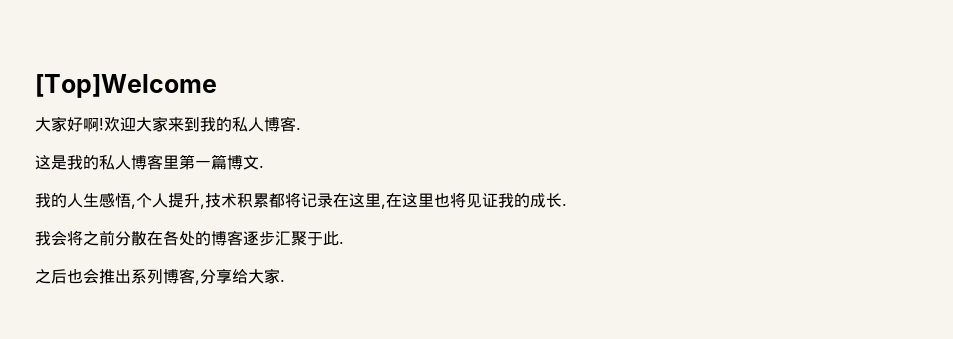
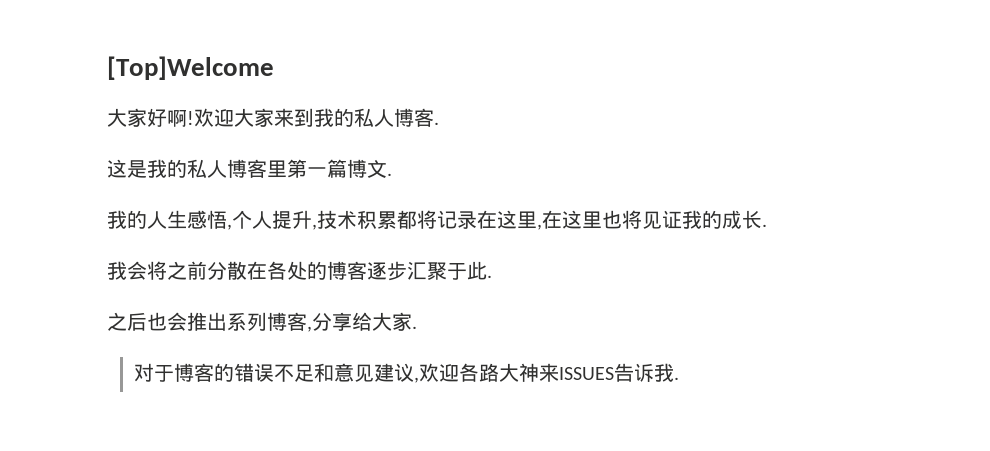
+ 对于博客的错误不足和意见建议,欢迎各路大神来ISSUES告诉我.

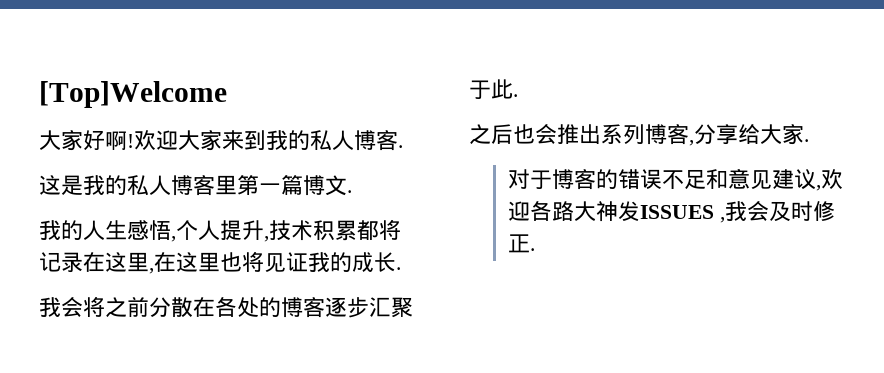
- 对于博客的错误不足和意见建议,欢迎各路大神来ISSUES告诉我.
+ 对于博客的错误不足和意见建议,欢迎各路大神发ISSUES ,我会及时修正.

